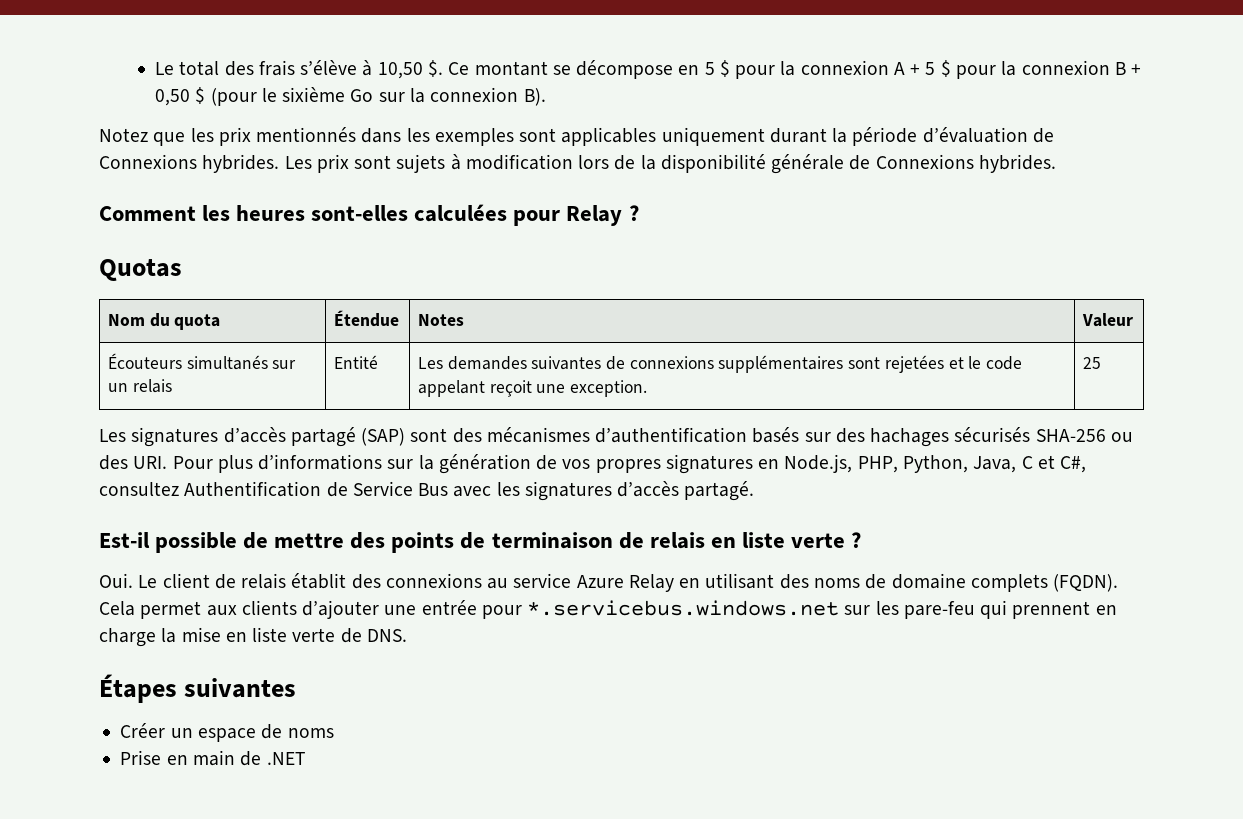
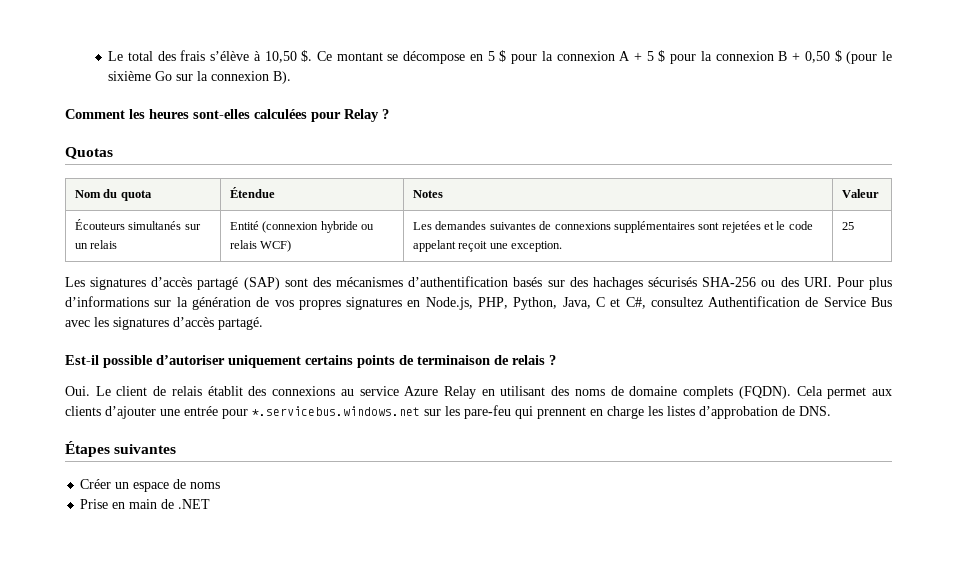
- Notez que les prix mentionnés dans les exemples sont applicables uniquement durant la période d’évaluation de Connexions hybrides. Les prix sont sujets à modification lors de la disponibilité générale de Connexions hybrides.
- Écouteurs simultanés sur un relais | Entité | Les demandes suivantes de connexions supplémentaires sont rejetées et le code appelant reçoit une exception. | 25
+ Écouteurs simultanés sur un relais | Entité (connexion hybride ou relais WCF) | Les demandes suivantes de connexions supplémentaires sont rejetées et le code appelant reçoit une exception. | 25
- Est-il possible de mettre des points de terminaison de relais en liste verte ?
+ Est-il possible d’autoriser uniquement certains points de terminaison de relais ?
- Cela permet aux clients d’ajouter une entrée pour *.servicebus.windows.net sur les pare-feu qui prennent en charge la mise en liste verte de DNS.
+ Cela permet aux clients d’ajouter une entrée pour *.servicebus.windows.net sur les pare-feu qui prennent en charge les listes d’approbation de DNS.

